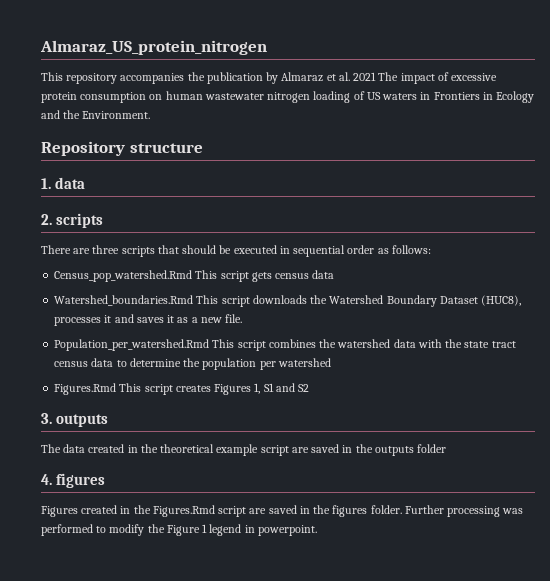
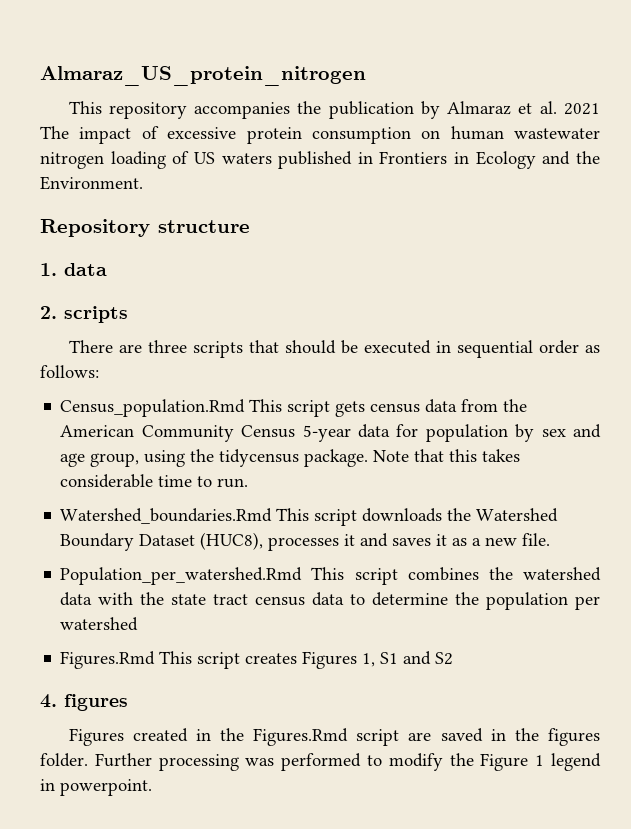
- This repository accompanies the publication by Almaraz et al. 2021 The impact of excessive protein consumption on human wastewater nitrogen loading of US waters in Frontiers in Ecology and the Environment.
+ This repository accompanies the publication by Almaraz et al. 2021 The impact of excessive protein consumption on human wastewater nitrogen loading of US waters published in Frontiers in Ecology and the Environment.
- Census_pop_watershed.Rmd This script gets census data
+ Census_population.Rmd This script gets census data from the American Community Census 5-year data for population by sex and age group, using the tidycensus package. Note that this takes considerable time to run.
- 3. outputs
- The data created in the theoretical example script are saved in the outputs folder

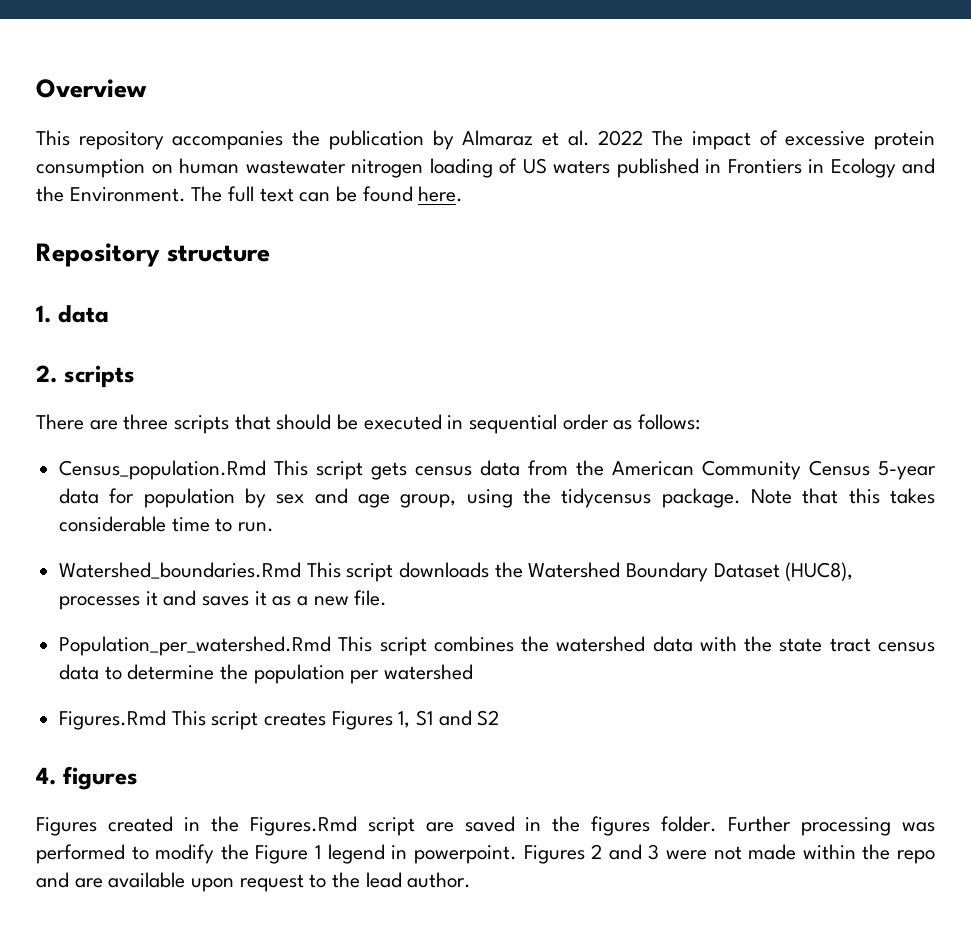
- Almaraz_US_protein_nitrogen
+ Overview
- This repository accompanies the publication by Almaraz et al. 2021 The impact of excessive protein consumption on human wastewater nitrogen loading of US waters published in Frontiers in Ecology and the Environment.
+ This repository accompanies the publication by Almaraz et al. 2022 The impact of excessive protein consumption on human wastewater nitrogen loading of US waters published in Frontiers in Ecology and the Environment. The full text can be found here.
+ Figures 2 and 3 were not made within the repo and are available upon request to the lead author.

